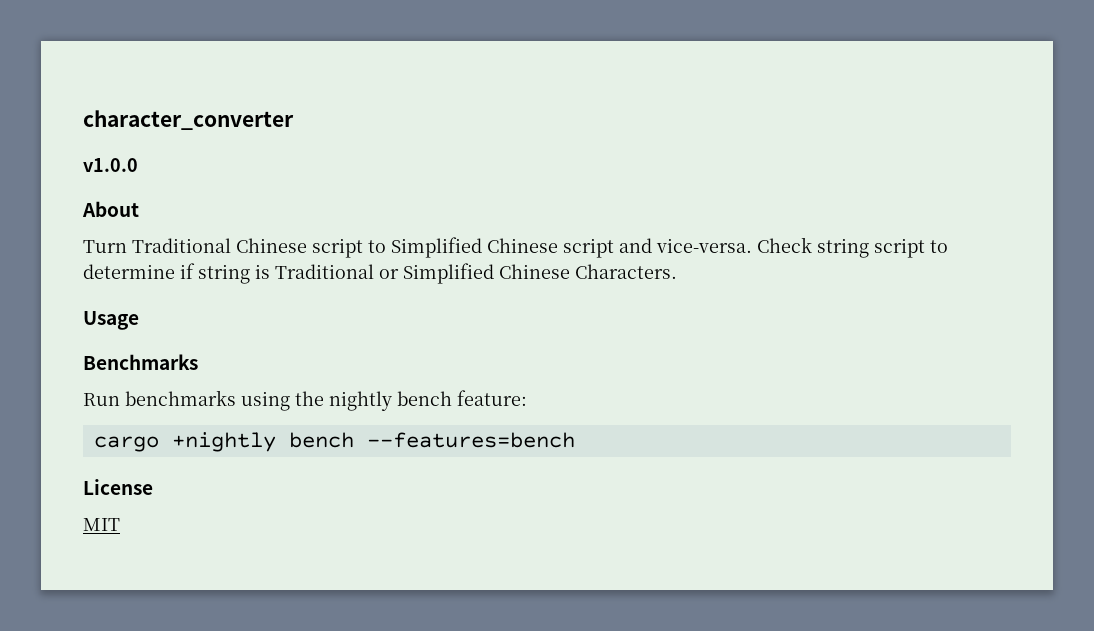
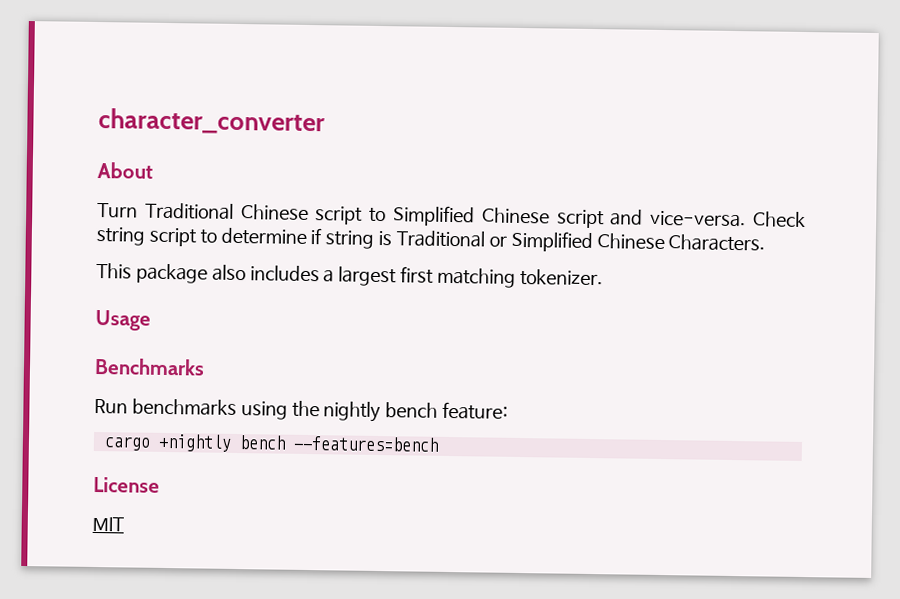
- v1.0.0
+ This package also includes a largest first matching tokenizer.

